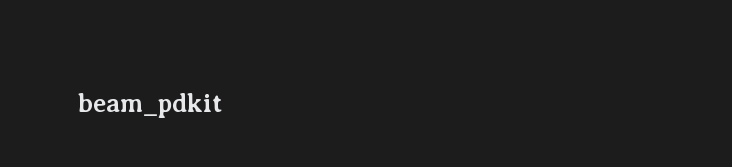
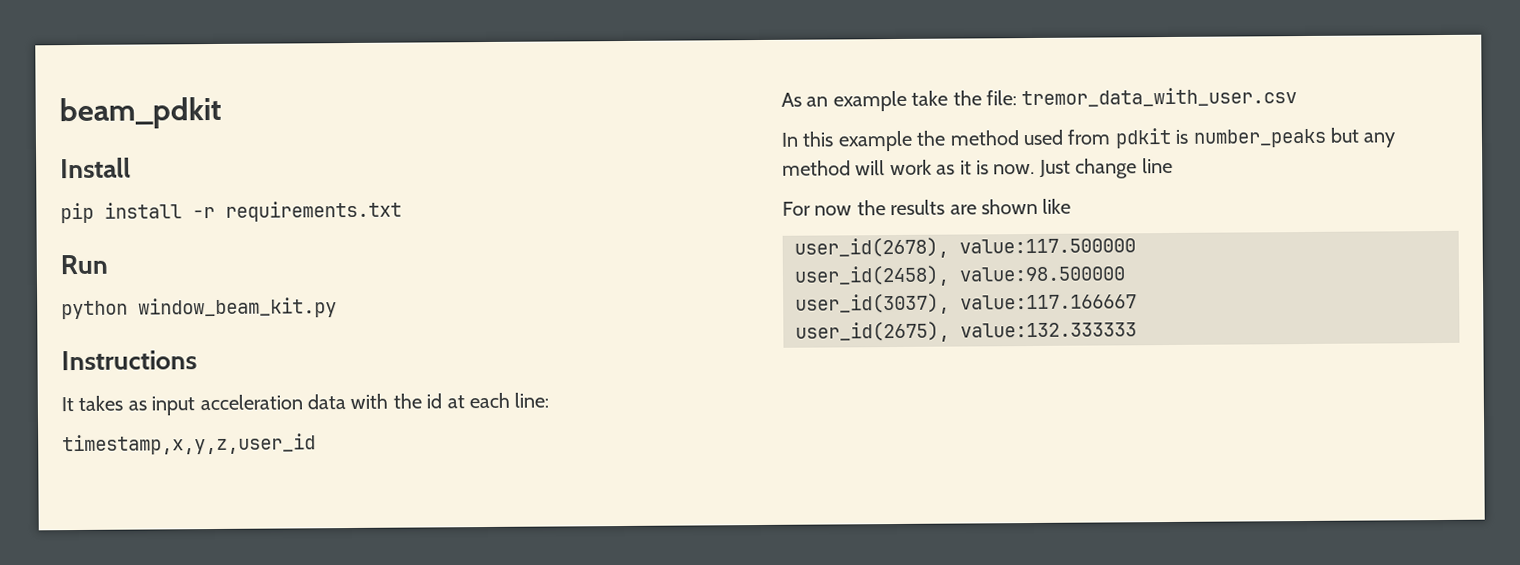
+ Install
+ pip install -r requirements.txt
+ Run
+ python window_beam_kit.py
+ Instructions
+ It takes as input acceleration data with the id at each line:
+ timestamp,x,y,z,user_id
+ As an example take the file: tremor_data_with_user.csv
+ In this example the method used from pdkit is number_peaks but any method will work as it is now. Just change line
+ For now the results are shown like
+ user_id(2678), value:117.500000
+ user_id(2458), value:98.500000
+ user_id(3037), value:117.166667
+ user_id(2675), value:132.333333

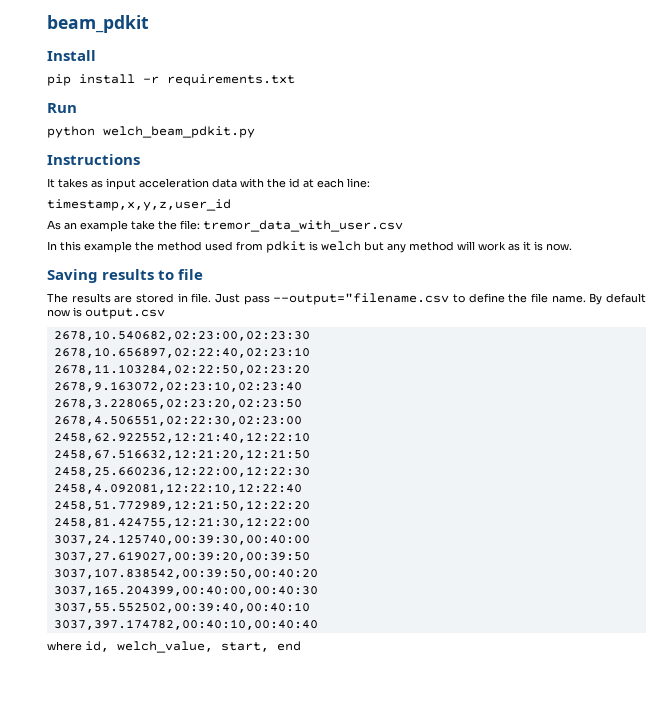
- python window_beam_kit.py
+ python welch_beam_pdkit.py
- In this example the method used from pdkit is number_peaks but any method will work as it is now. Just change line
- For now the results are shown like
- user_id(2678), value:117.500000
- user_id(2458), value:98.500000
- user_id(3037), value:117.166667
- user_id(2675), value:132.333333
+ In this example the method used from pdkit is welch but any method will work as it is now.
+ Saving results to file
+ The results are stored in file. Just pass --output="filename.csv to define the file name. By default now is output.csv
+ 2678,10.540682,02:23:00,02:23:30
+ 2678,10.656897,02:22:40,02:23:10
+ 2678,11.103284,02:22:50,02:23:20
+ 2678,9.163072,02:23:10,02:23:40
+ 2678,3.228065,02:23:20,02:23:50
+ 2678,4.506551,02:22:30,02:23:00
+ 2458,62.922552,12:21:40,12:22:10
+ 2458,67.516632,12:21:20,12:21:50
+ 2458,25.660236,12:22:00,12:22:30
+ 2458,4.092081,12:22:10,12:22:40
+ 2458,51.772989,12:21:50,12:22:20
+ 2458,81.424755,12:21:30,12:22:00
+ 3037,24.125740,00:39:30,00:40:00
+ 3037,27.619027,00:39:20,00:39:50
+ 3037,107.838542,00:39:50,00:40:20
+ 3037,165.204399,00:40:00,00:40:30
+ 3037,55.552502,00:39:40,00:40:10
+ 3037,397.174782,00:40:10,00:40:40
+ where id, welch_value, start, end

